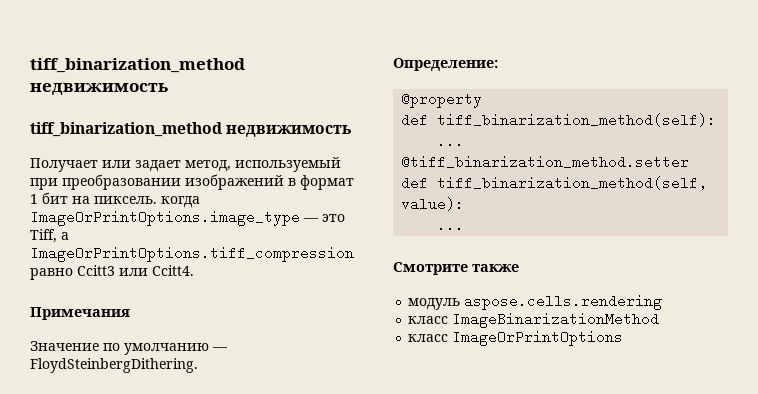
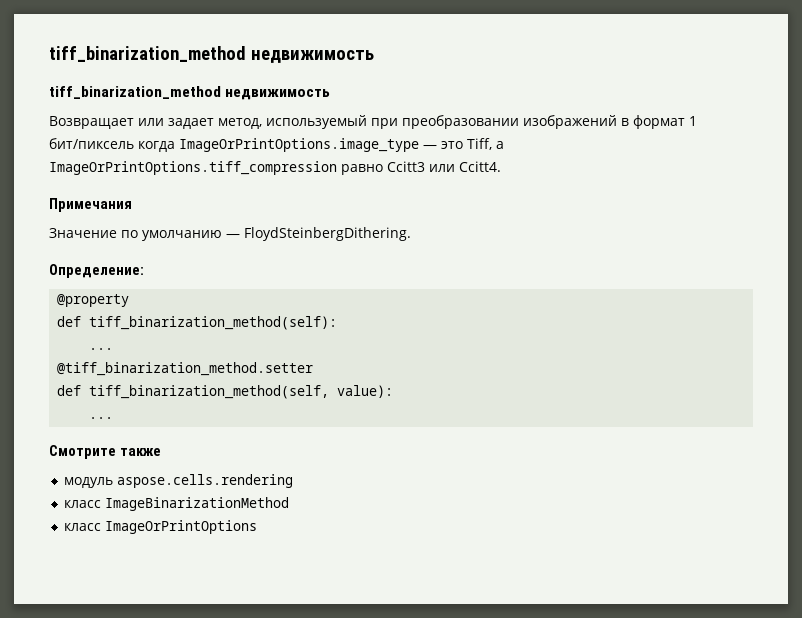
- Получает или задает метод, используемый при преобразовании изображений в формат 1 бит на пиксель. когда ImageOrPrintOptions.image_type — это Tiff, а ImageOrPrintOptions.tiff_compression равно Ccitt3 или Ccitt4.
+ Возвращает или задает метод, используемый при преобразовании изображений в формат 1 бит/пиксель когда ImageOrPrintOptions.image_type — это Tiff, а ImageOrPrintOptions.tiff_compression равно Ccitt3 или Ccitt4.

